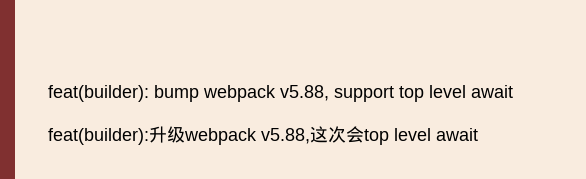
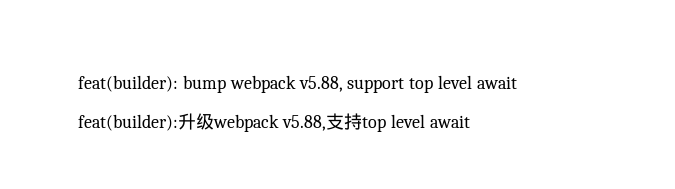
- feat(builder):升级webpack v5.88,这次会top level await
+ feat(builder):升级webpack v5.88,支持top level await

